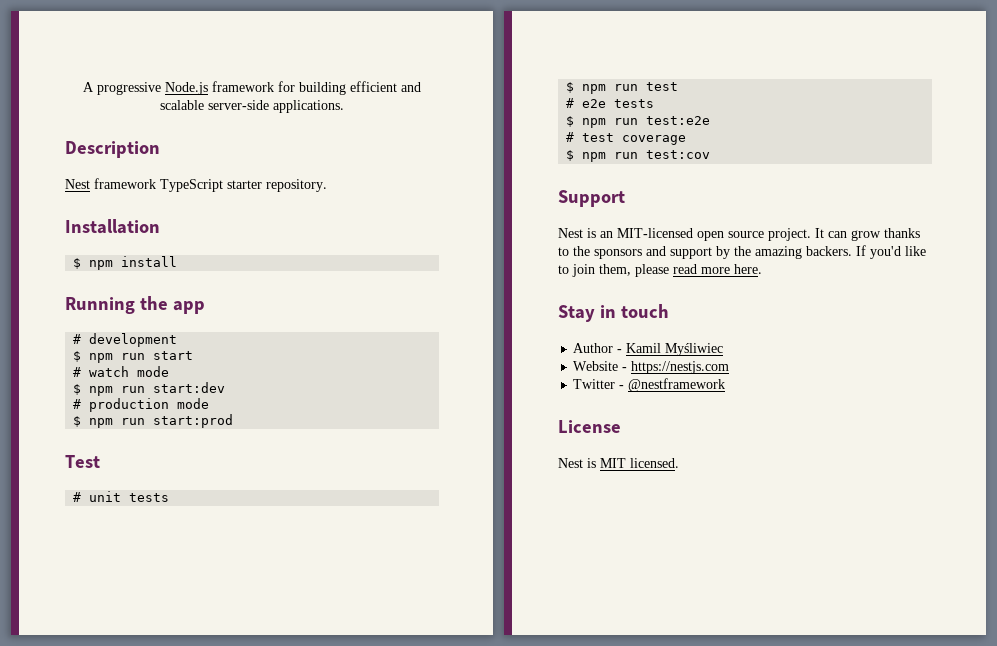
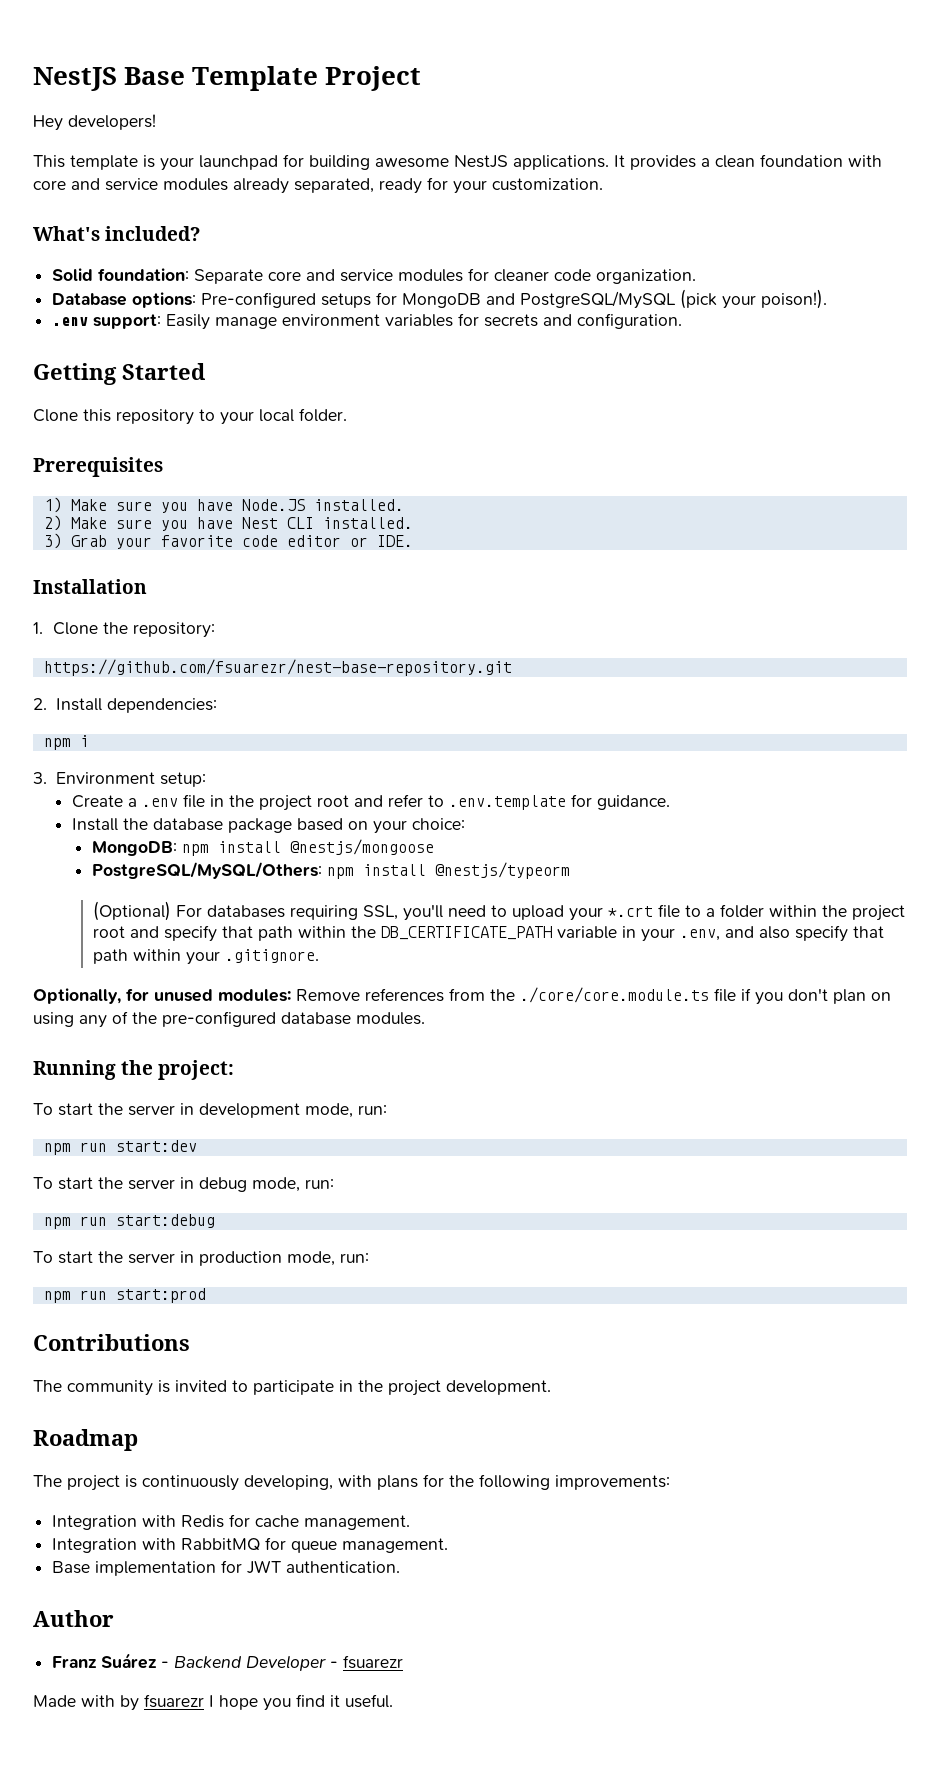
- A progressive Node.js framework for building efficient and scalable server-side applications.
- Description
- Nest framework TypeScript starter repository.
+ NestJS Base Template Project
+ Hey developers!
+ This template is your launchpad for building awesome NestJS applications. It provides a clean foundation with core and service modules already separated, ready for your customization.
+ What's included?
+ Solid foundation: Separate core and service modules for cleaner code organization.
+ Database options: Pre-configured setups for MongoDB and PostgreSQL/MySQL (pick your poison!).
+ .env support: Easily manage environment variables for secrets and configuration.
+ Getting Started
+ Clone this repository to your local folder.
+ Prerequisites
+ 1) Make sure you have Node.JS installed.
+ 2) Make sure you have Nest CLI installed.
+ 3) Grab your favorite code editor or IDE.
  Installation
- $ npm install
- Running the app
- # development
- $ npm run start
- # watch mode
- $ npm run start:dev
- # production mode
- $ npm run start:prod
- Test
- # unit tests
- $ npm run test
- # e2e tests
- $ npm run test:e2e
- # test coverage
- $ npm run test:cov
- Support
- Nest is an MIT-licensed open source project. It can grow thanks to the sponsors and support by the amazing backers. If you'd like to join them, please read more here.
- Stay in touch
- Author - Kamil Myśliwiec
- Website - https://nestjs.com
- Twitter - @nestframework
- License
- Nest is MIT licensed.
+ 1. Clone the repository:
+ https://github.com/fsuarezr/nest-base-repository.git
+ 2. Install dependencies:
+ npm i
+ 3. Environment setup:
+ Create a .env file in the project root and refer to .env.template for guidance.
+ Install the database package based on your choice:
+ MongoDB: npm install @nestjs/mongoose
+ PostgreSQL/MySQL/Others: npm install @nestjs/typeorm
+ (Optional) For databases requiring SSL, you'll need to upload your *.crt file to a folder within the project root and specify that path within the DB_CERTIFICATE_PATH variable in your .env, and also specify that path within your .gitignore.
+ Optionally, for unused modules: Remove references from the ./core/core.module.ts file if you don't plan on using any of the pre-configured database modules.
+ Running the project:
+ To start the server in development mode, run:
+ npm run start:dev
+ To start the server in debug mode, run:
+ npm run start:debug
+ To start the server in production mode, run:
+ npm run start:prod
+ Contributions
+ The community is invited to participate in the project development.
+ Roadmap
+ The project is continuously developing, with plans for the following improvements:
+ Integration with Redis for cache management.
+ Integration with RabbitMQ for queue management.
+ Base implementation for JWT authentication.
+ Author
+ Franz Suárez - Backend Developer - fsuarezr
+ Made with by fsuarezr I hope you find it useful.

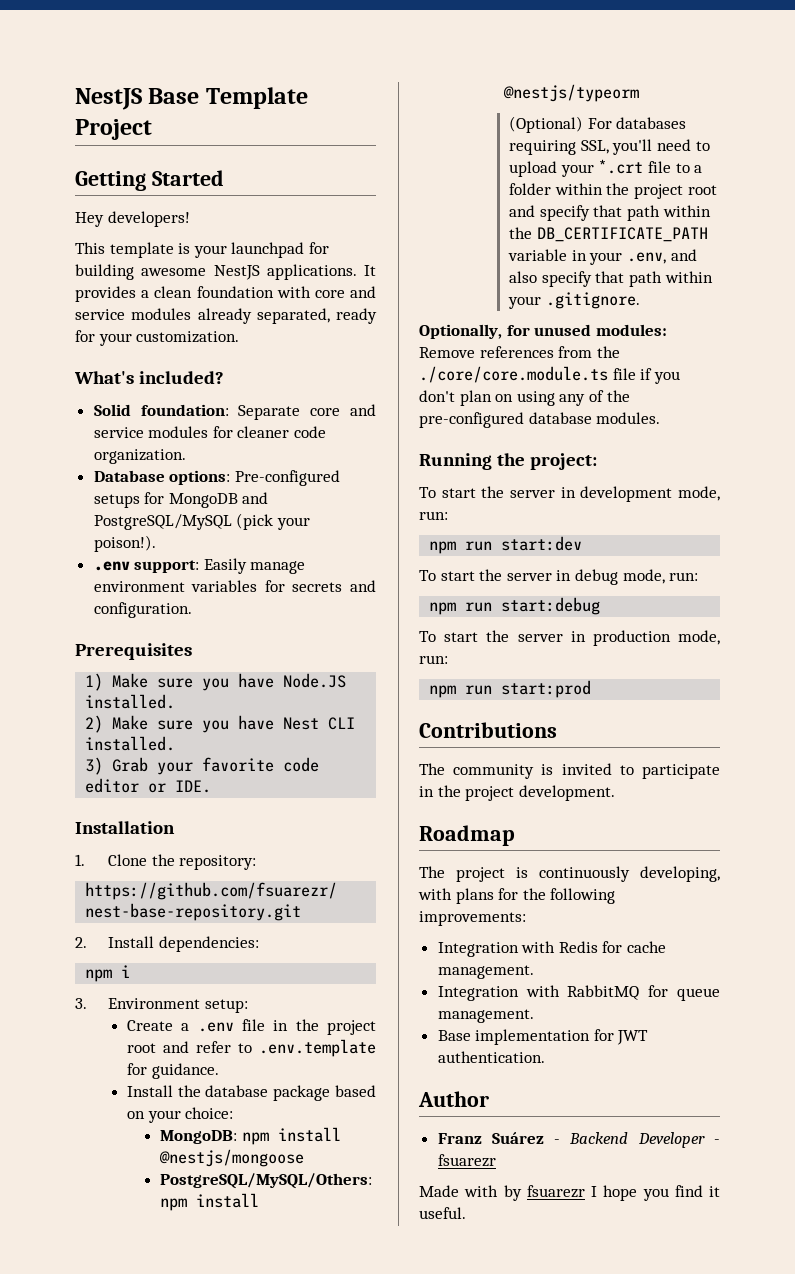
+ Getting Started
- Getting Started
- Clone this repository to your local folder.

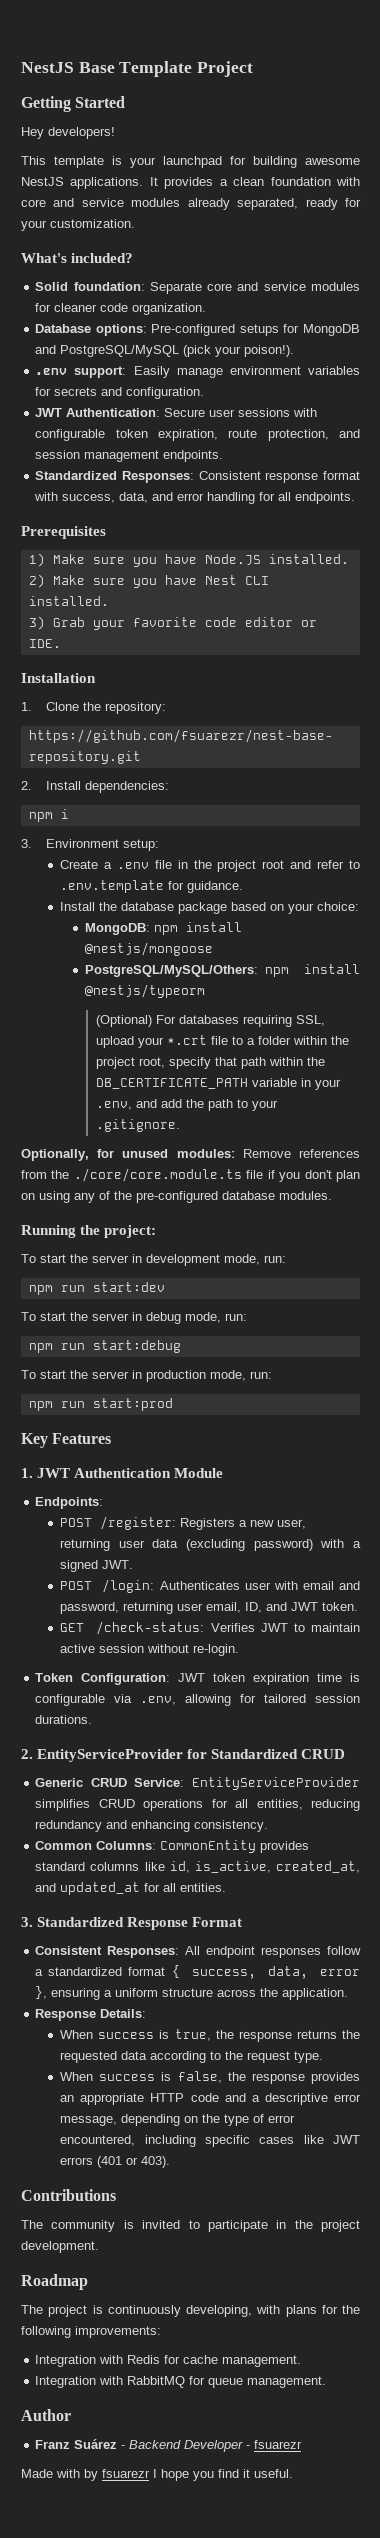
+ JWT Authentication: Secure user sessions with configurable token expiration, route protection, and session management endpoints.
+ Standardized Responses: Consistent response format with success, data, and error handling for all endpoints.
- (Optional) For databases requiring SSL, you'll need to upload your *.crt file to a folder within the project root and specify that path within the DB_CERTIFICATE_PATH variable in your .env, and also specify that path within your .gitignore.
+ (Optional) For databases requiring SSL, upload your *.crt file to a folder within the project root, specify that path within the DB_CERTIFICATE_PATH variable in your .env, and add the path to your .gitignore.
+ Key Features
+ 1. JWT Authentication Module
+ Endpoints:
+ POST /register: Registers a new user, returning user data (excluding password) with a signed JWT.
+ POST /login: Authenticates user with email and password, returning user email, ID, and JWT token.
+ GET /check-status: Verifies JWT to maintain active session without re-login.
+ Token Configuration: JWT token expiration time is configurable via .env, allowing for tailored session durations.
+ 2. EntityServiceProvider for Standardized CRUD
+ Generic CRUD Service: EntityServiceProvider simplifies CRUD operations for all entities, reducing redundancy and enhancing consistency.
+ Common Columns: CommonEntity provides standard columns like id, is_active, created_at, and updated_at for all entities.
+ 3. Standardized Response Format
+ Consistent Responses: All endpoint responses follow a standardized format { success, data, error }, ensuring a uniform structure across the application.
+ Response Details:
+ When success is true, the response returns the requested data according to the request type.
+ When success is false, the response provides an appropriate HTTP code and a descriptive error message, depending on the type of error encountered, including specific cases like JWT errors (401 or 403).
- Base implementation for JWT authentication.

